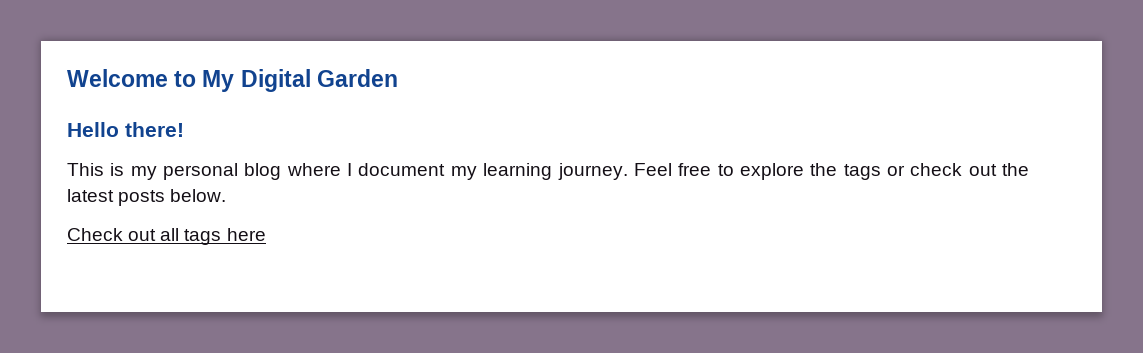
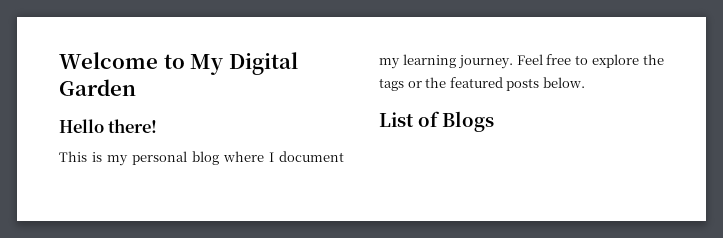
- Feel free to explore the tags or check out the latest posts below.
- Check out all tags here
+ Feel free to explore the tags or the featured posts below.
+ List of Blogs

